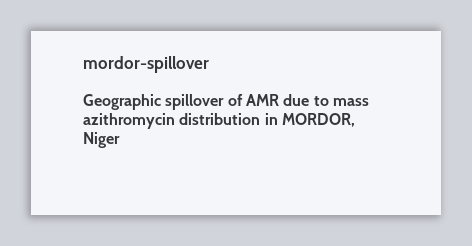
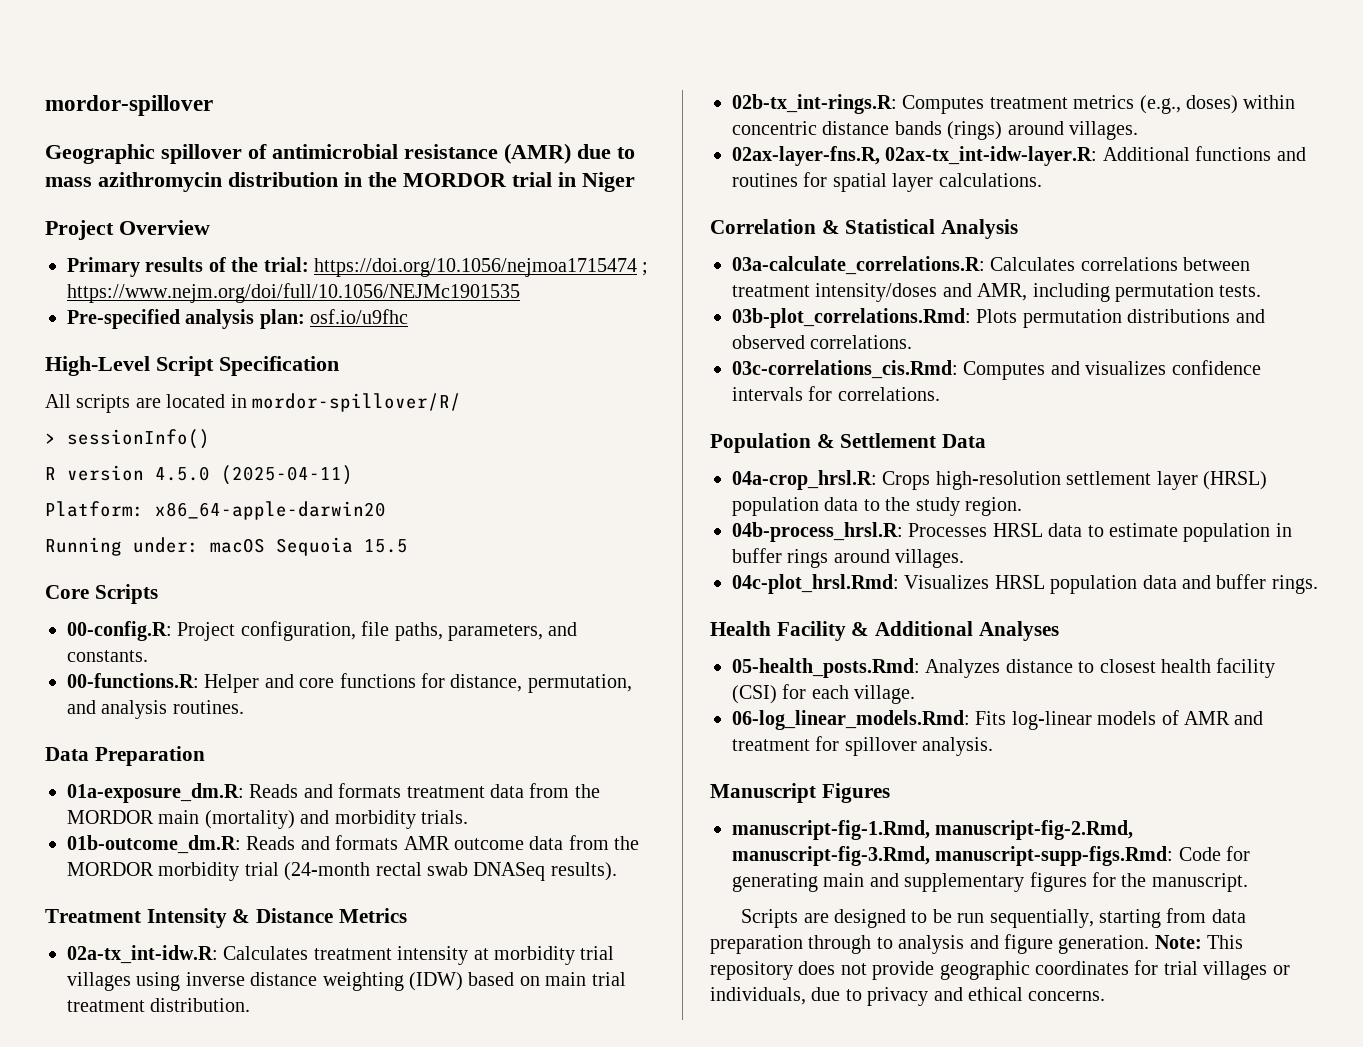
- Geographic spillover of AMR due to mass azithromycin distribution in MORDOR, Niger
+ Geographic spillover of antimicrobial resistance (AMR) due to mass azithromycin distribution in the MORDOR trial in Niger
+ Project Overview
+ Primary results of the trial: https://doi.org/10.1056/nejmoa1715474 ; https://www.nejm.org/doi/full/10.1056/NEJMc1901535
+ Pre-specified analysis plan: osf.io/u9fhc
+ High-Level Script Specification
+ All scripts are located in mordor-spillover/R/
+ > sessionInfo()
+ R version 4.5.0 (2025-04-11)
+ Platform: x86_64-apple-darwin20
+ Running under: macOS Sequoia 15.5
+ Core Scripts
+ 00-config.R: Project configuration, file paths, parameters, and constants.
+ 00-functions.R: Helper and core functions for distance, permutation, and analysis routines.
+ Data Preparation
+ 01a-exposure_dm.R: Reads and formats treatment data from the MORDOR main (mortality) and morbidity trials.
+ 01b-outcome_dm.R: Reads and formats AMR outcome data from the MORDOR morbidity trial (24-month rectal swab DNASeq results).
+ Treatment Intensity & Distance Metrics
+ 02a-tx_int-idw.R: Calculates treatment intensity at morbidity trial villages using inverse distance weighting (IDW) based on main trial treatment distribution.
+ 02b-tx_int-rings.R: Computes treatment metrics (e.g., doses) within concentric distance bands (rings) around villages.
+ 02ax-layer-fns.R, 02ax-tx_int-idw-layer.R: Additional functions and routines for spatial layer calculations.
+ Correlation & Statistical Analysis
+ 03a-calculate_correlations.R: Calculates correlations between treatment intensity/doses and AMR, including permutation tests.
+ 03b-plot_correlations.Rmd: Plots permutation distributions and observed correlations.
+ 03c-correlations_cis.Rmd: Computes and visualizes confidence intervals for correlations.
+ Population & Settlement Data
+ 04a-crop_hrsl.R: Crops high-resolution settlement layer (HRSL) population data to the study region.
+ 04b-process_hrsl.R: Processes HRSL data to estimate population in buffer rings around villages.
+ 04c-plot_hrsl.Rmd: Visualizes HRSL population data and buffer rings.
+ Health Facility & Additional Analyses
+ 05-health_posts.Rmd: Analyzes distance to closest health facility (CSI) for each village.
+ 06-log_linear_models.Rmd: Fits log-linear models of AMR and treatment for spillover analysis.
+ Manuscript Figures
+ manuscript-fig-1.Rmd, manuscript-fig-2.Rmd, manuscript-fig-3.Rmd, manuscript-supp-figs.Rmd: Code for generating main and supplementary figures for the manuscript.
+ Scripts are designed to be run sequentially, starting from data preparation through to analysis and figure generation. Note: This repository does not provide geographic coordinates for trial villages or individuals, due to privacy and ethical concerns.

